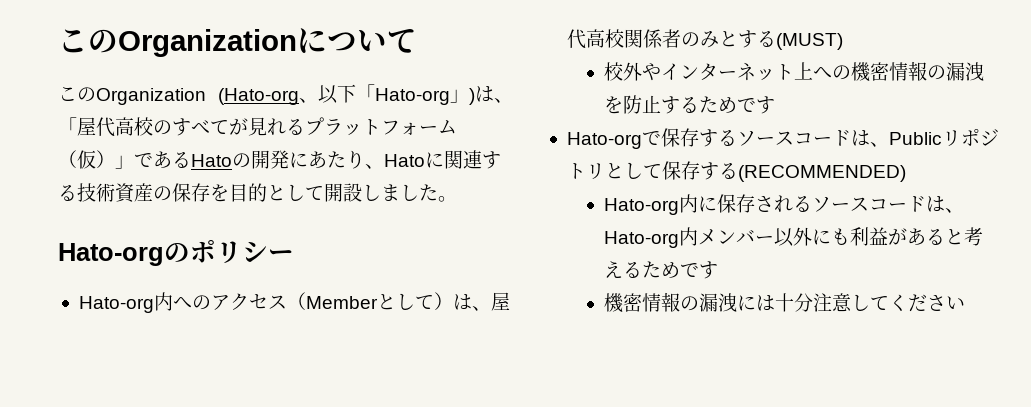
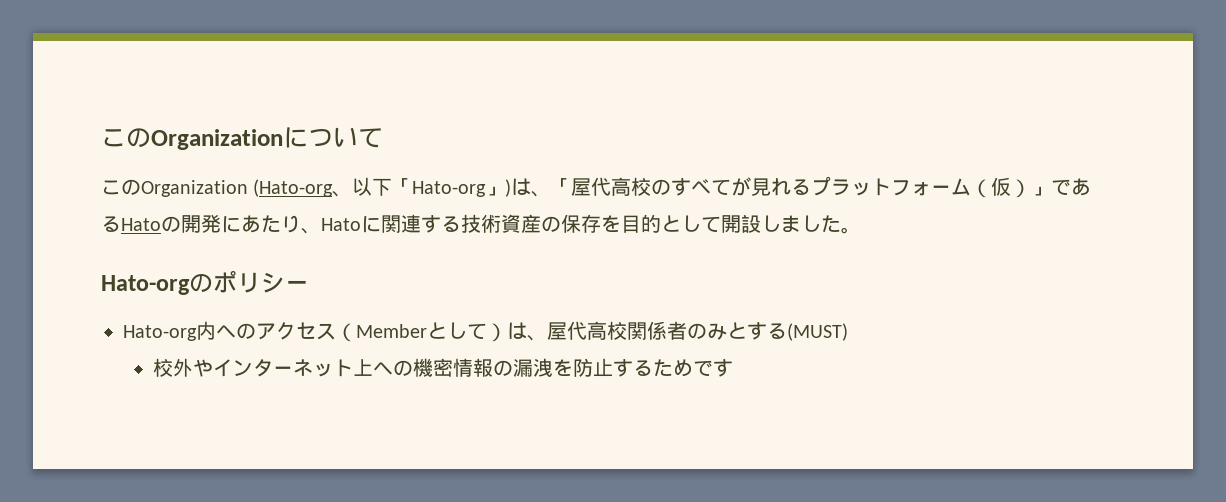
- Hato-orgで保存するソースコードは、Publicリポジトリとして保存する(RECOMMENDED)
- Hato-org内に保存されるソースコードは、Hato-org内メンバー以外にも利益があると考えるためです
- 機密情報の漏洩には十分注意してください

